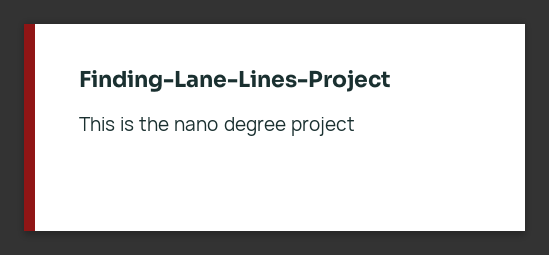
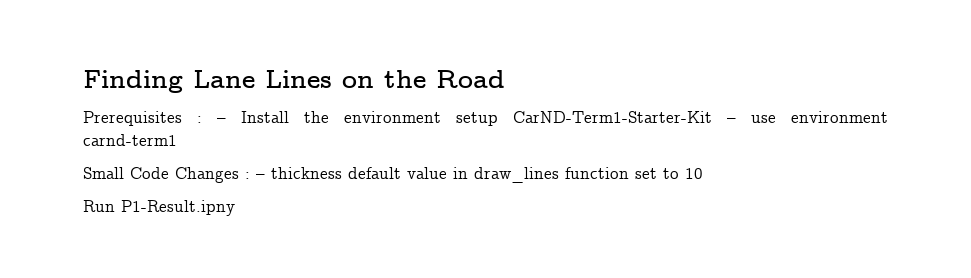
- Finding-Lane-Lines-Project
- This is the nano degree project
+ Finding Lane Lines on the Road
+ Prerequisites : – Install the environment setup CarND-Term1-Starter-Kit – use environment carnd-term1
+ Small Code Changes : – thickness default value in draw_lines function set to 10
+ Run P1-Result.ipny

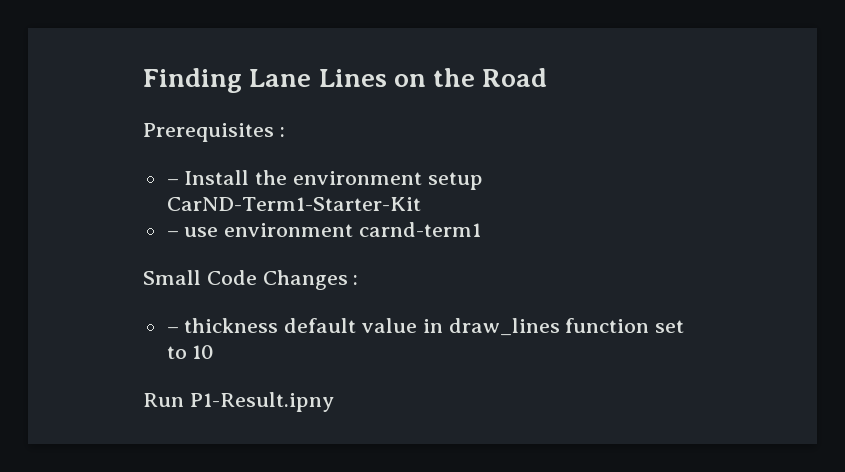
- Prerequisites : – Install the environment setup CarND-Term1-Starter-Kit – use environment carnd-term1
+ Prerequisites :
+ – Install the environment setup CarND-Term1-Starter-Kit
+ – use environment carnd-term1
- Small Code Changes : – thickness default value in draw_lines function set to 10
+ Small Code Changes :
+ – thickness default value in draw_lines function set to 10

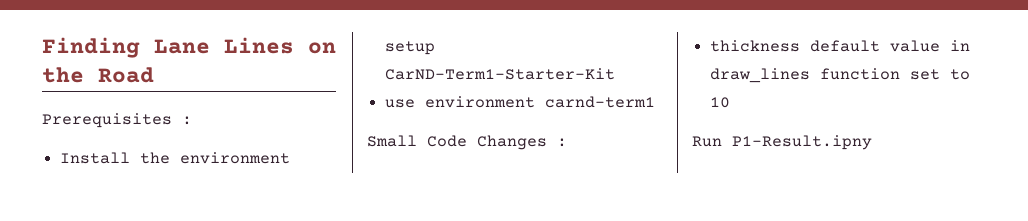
- – Install the environment setup CarND-Term1-Starter-Kit
+ Install the environment setup CarND-Term1-Starter-Kit
- – use environment carnd-term1
+ use environment carnd-term1
- – thickness default value in draw_lines function set to 10
+ thickness default value in draw_lines function set to 10

